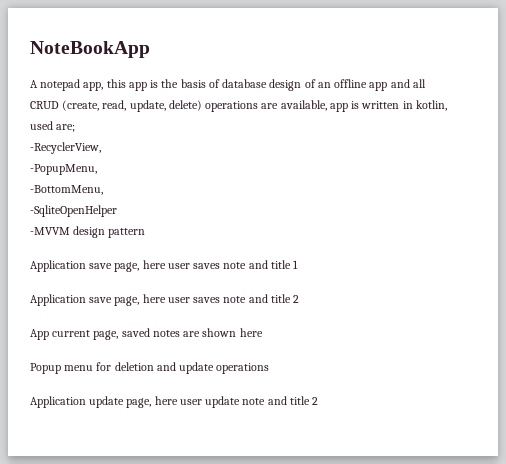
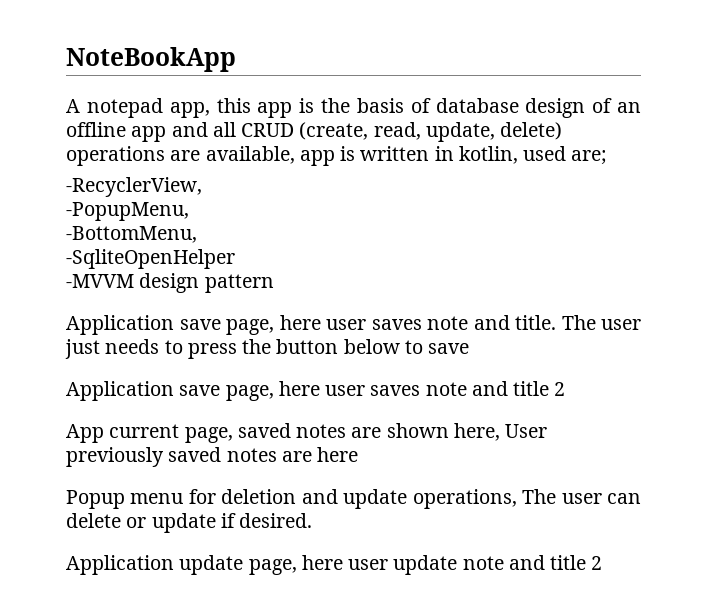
- Application save page, here user saves note and title 1
+ Application save page, here user saves note and title. The user just needs to press the button below to save
- App current page, saved notes are shown here
+ App current page, saved notes are shown here, User previously saved notes are here
- Popup menu for deletion and update operations
+ Popup menu for deletion and update operations, The user can delete or update if desired.

